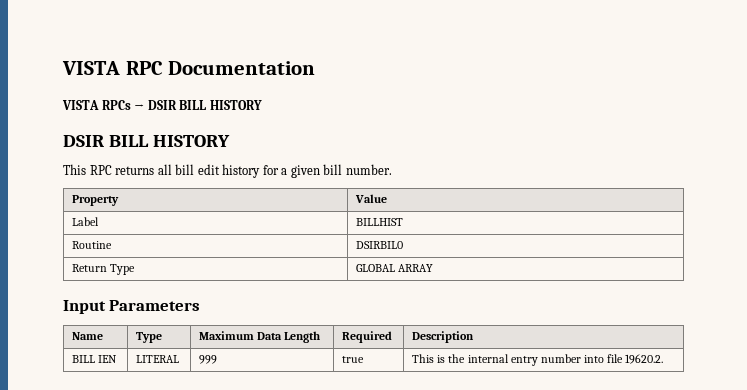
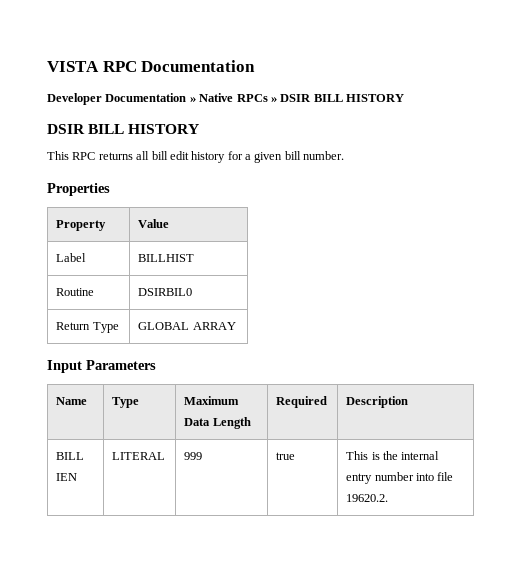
- VISTA RPCs → DSIR BILL HISTORY
+ Developer Documentation » Native RPCs » DSIR BILL HISTORY
+ Properties

